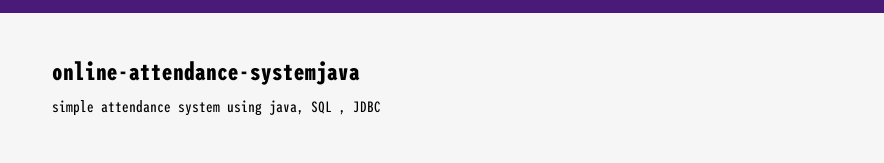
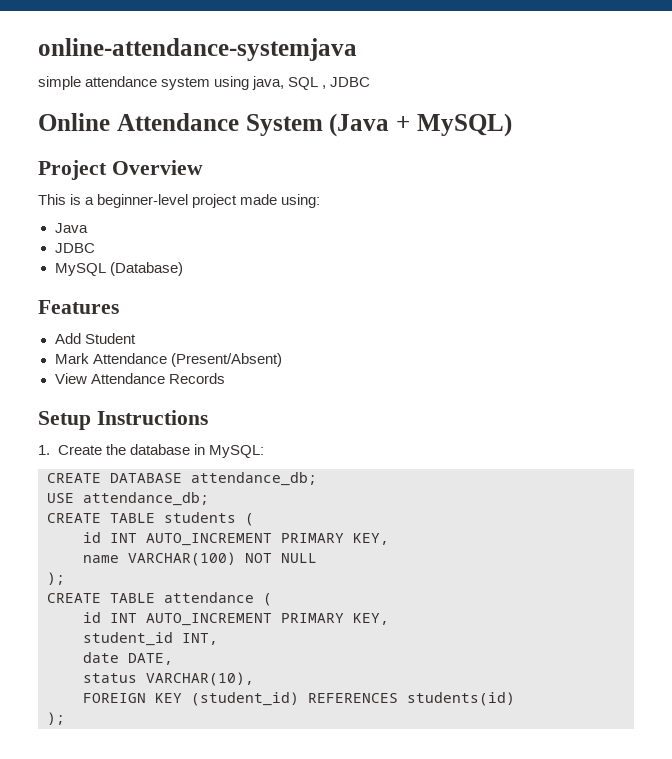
+ Online Attendance System (Java + MySQL)
+ Project Overview
+ This is a beginner-level project made using:
+ Java
+ JDBC
+ MySQL (Database)
+ Features
+ Add Student
+ Mark Attendance (Present/Absent)
+ View Attendance Records
+ Setup Instructions
+ 1. Create the database in MySQL:
+ CREATE DATABASE attendance_db;
+ USE attendance_db;
+ CREATE TABLE students (
+ id INT AUTO_INCREMENT PRIMARY KEY,
+ name VARCHAR(100) NOT NULL
+ );
+ CREATE TABLE attendance (
+ id INT AUTO_INCREMENT PRIMARY KEY,
+ student_id INT,
+ date DATE,
+ status VARCHAR(10),
+ FOREIGN KEY (student_id) REFERENCES students(id)
+ );

